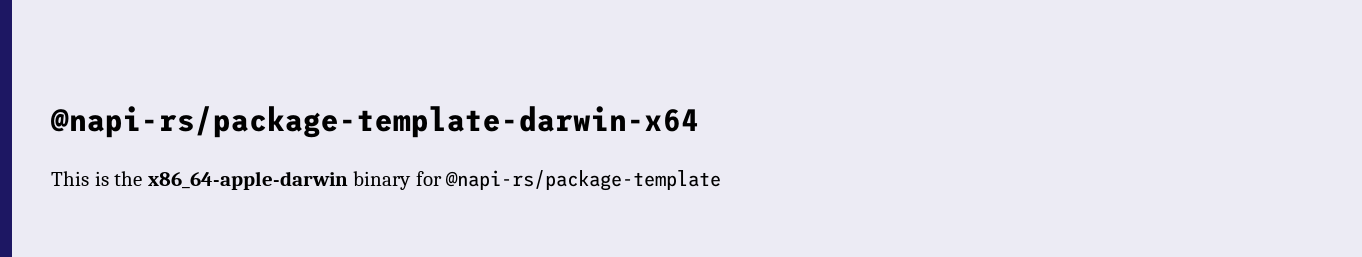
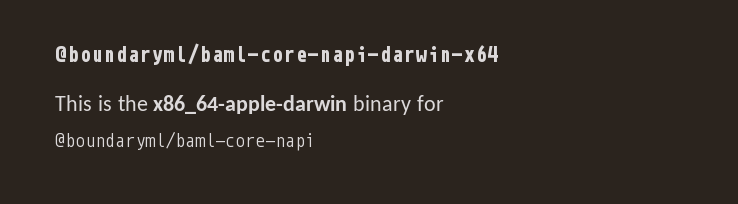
- @napi-rs/package-template-darwin-x64
+ @boundaryml/baml-core-napi-darwin-x64
- This is the x86_64-apple-darwin binary for @napi-rs/package-template
+ This is the x86_64-apple-darwin binary for @boundaryml/baml-core-napi

